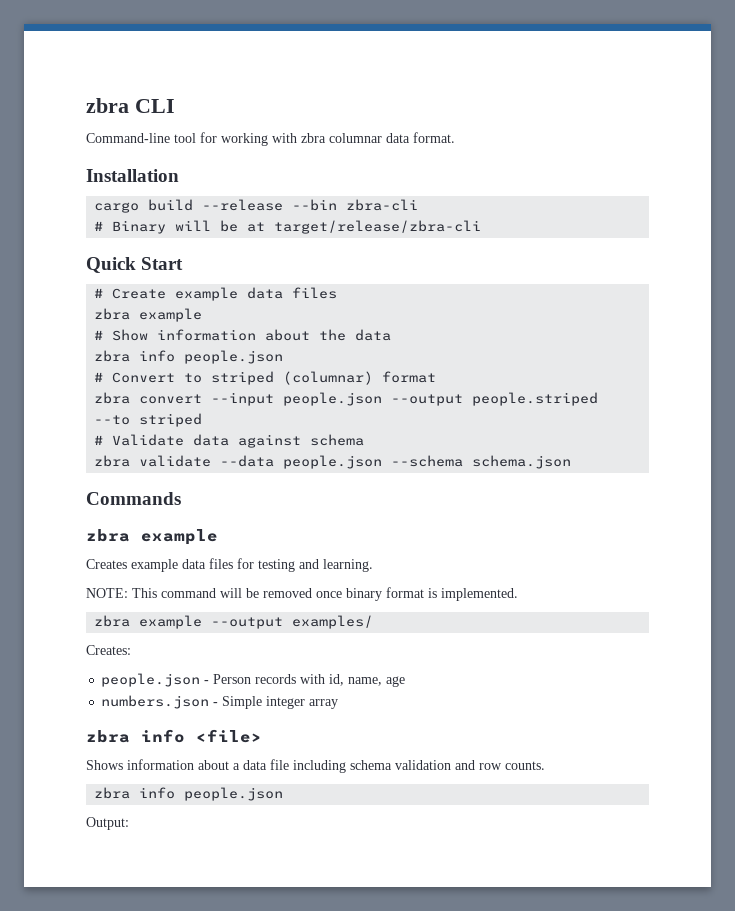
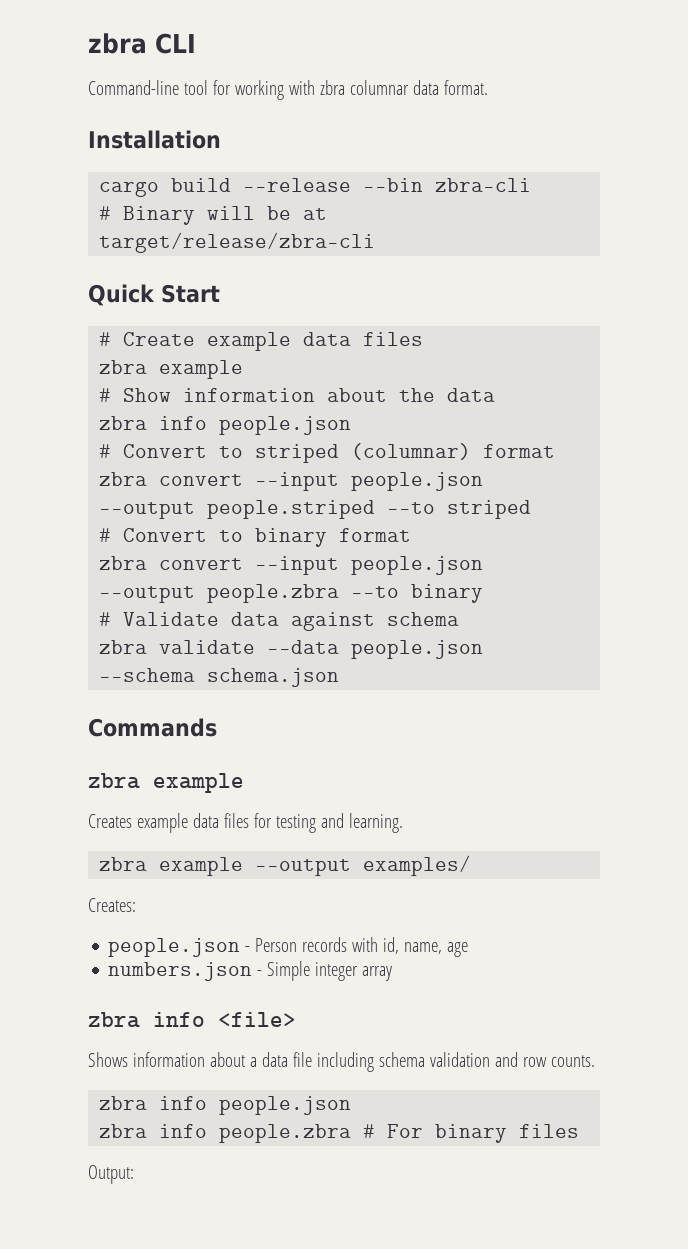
+ # Convert to binary format
+ zbra convert --input people.json --output people.zbra --to binary
- NOTE: This command will be removed once binary format is implemented.
+ zbra info people.zbra # For binary files

